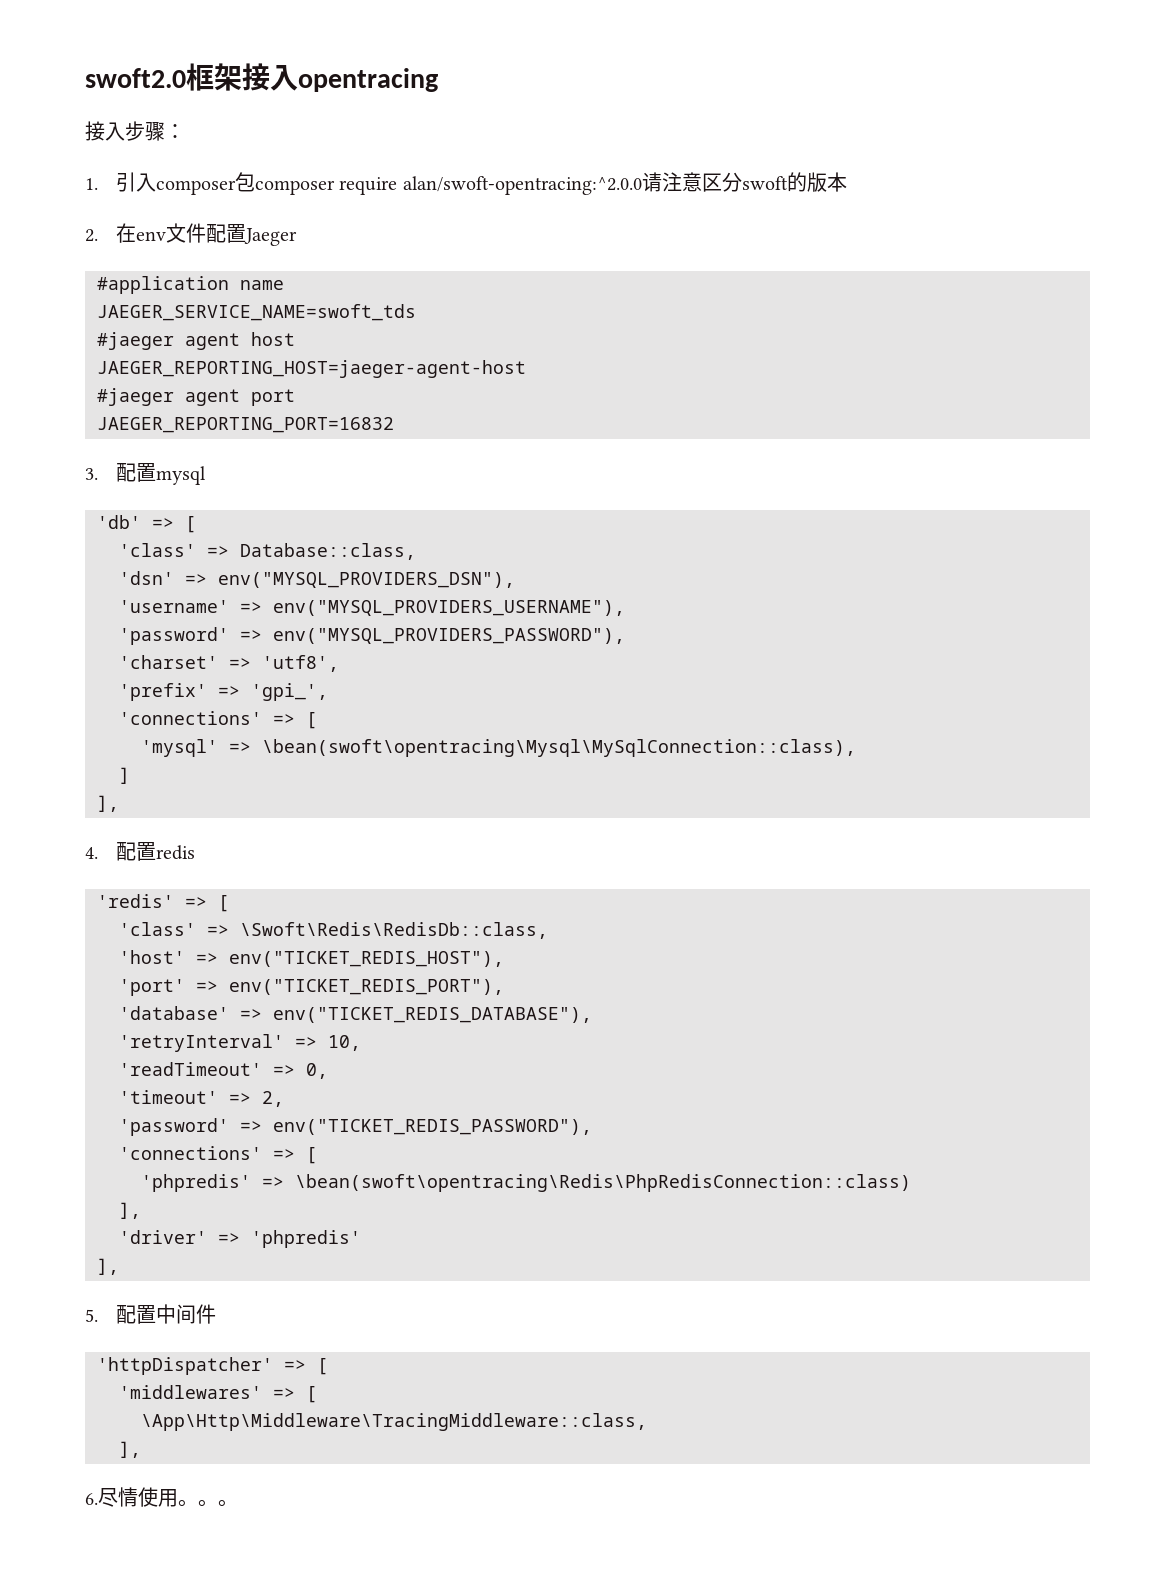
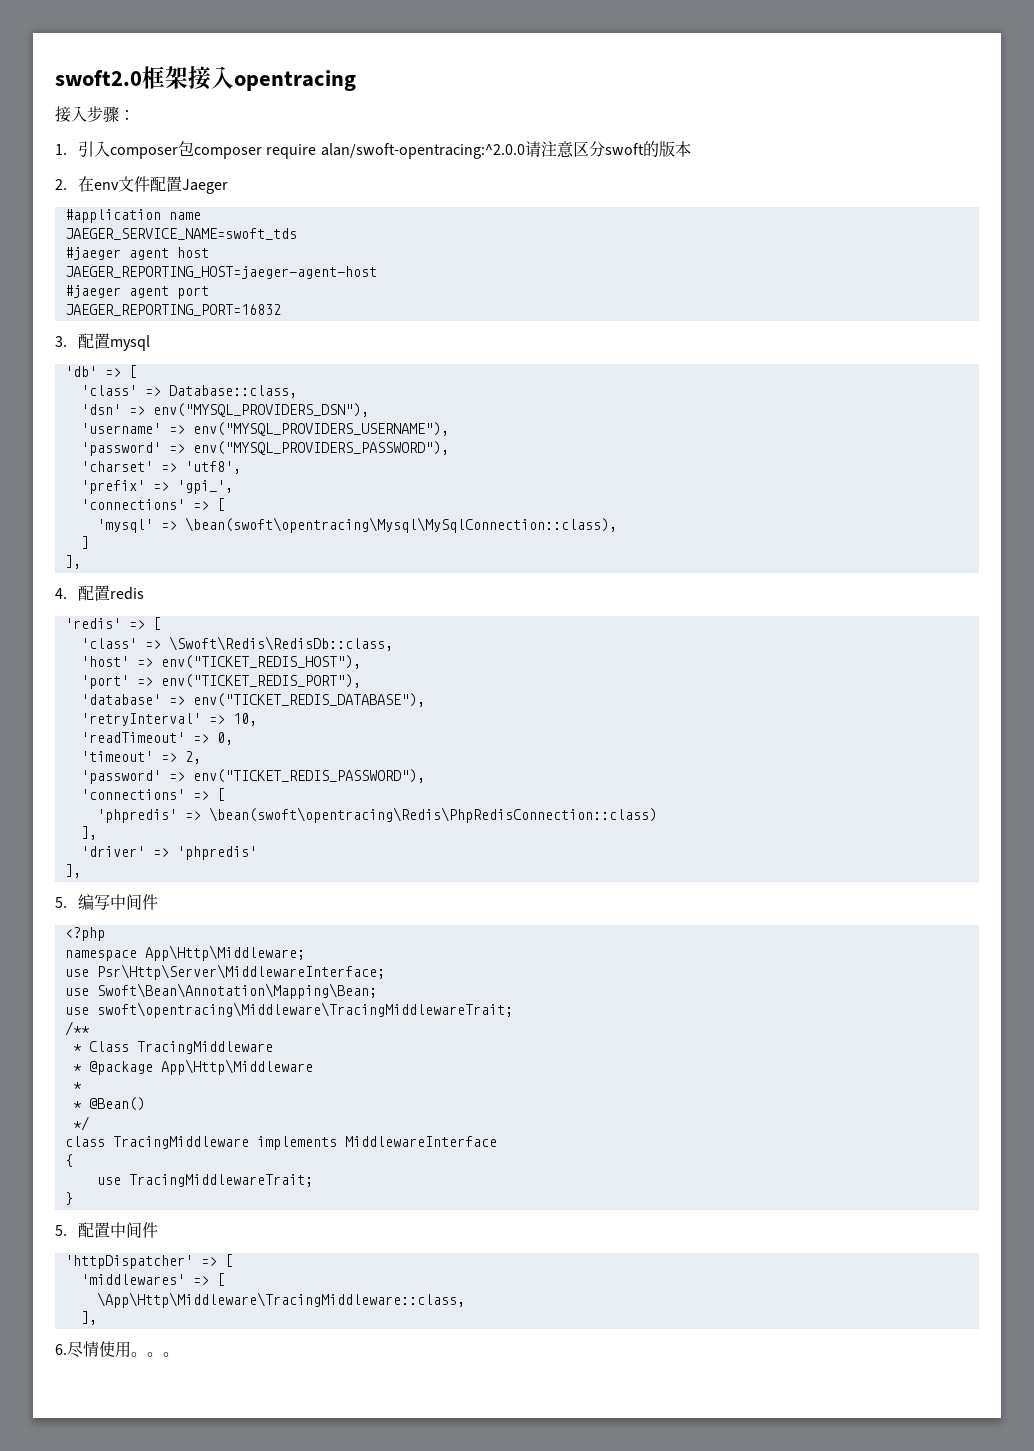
+ 5.编写中间件
+ <?php
+ namespace App\Http\Middleware;
+ use Psr\Http\Server\MiddlewareInterface;
+ use Swoft\Bean\Annotation\Mapping\Bean;
+ use swoft\opentracing\Middleware\TracingMiddlewareTrait;
+ /**
+ * Class TracingMiddleware
+ * @package App\Http\Middleware
+ *
+ * @Bean()
+ */
+ class TracingMiddleware implements MiddlewareInterface
+ {
+ use TracingMiddlewareTrait;
+ }

